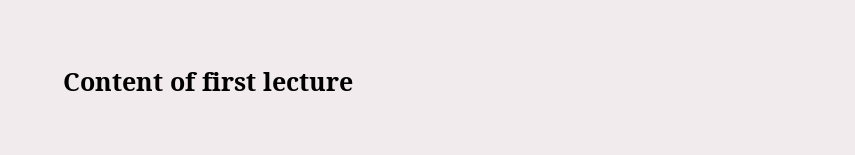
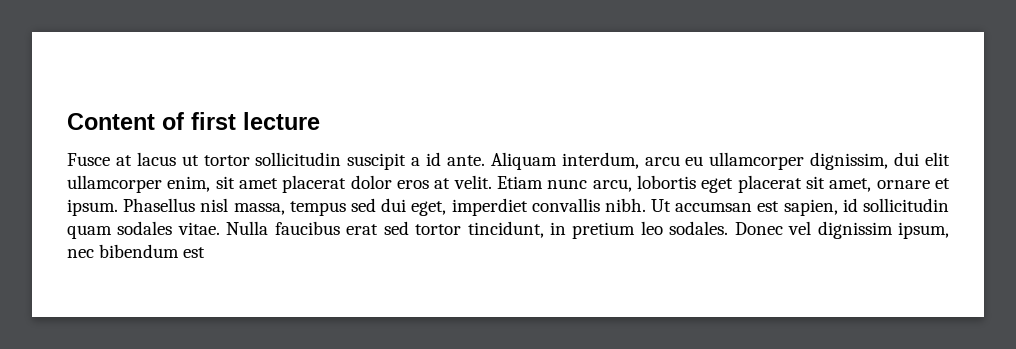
+ Fusce at lacus ut tortor sollicitudin suscipit a id ante. Aliquam interdum, arcu eu ullamcorper dignissim, dui elit ullamcorper enim, sit amet placerat dolor eros at velit. Etiam nunc arcu, lobortis eget placerat sit amet, ornare et ipsum. Phasellus nisl massa, tempus sed dui eget, imperdiet convallis nibh. Ut accumsan est sapien, id sollicitudin quam sodales vitae. Nulla faucibus erat sed tortor tincidunt, in pretium leo sodales. Donec vel dignissim ipsum, nec bibendum est

